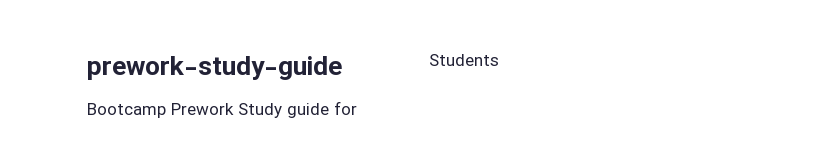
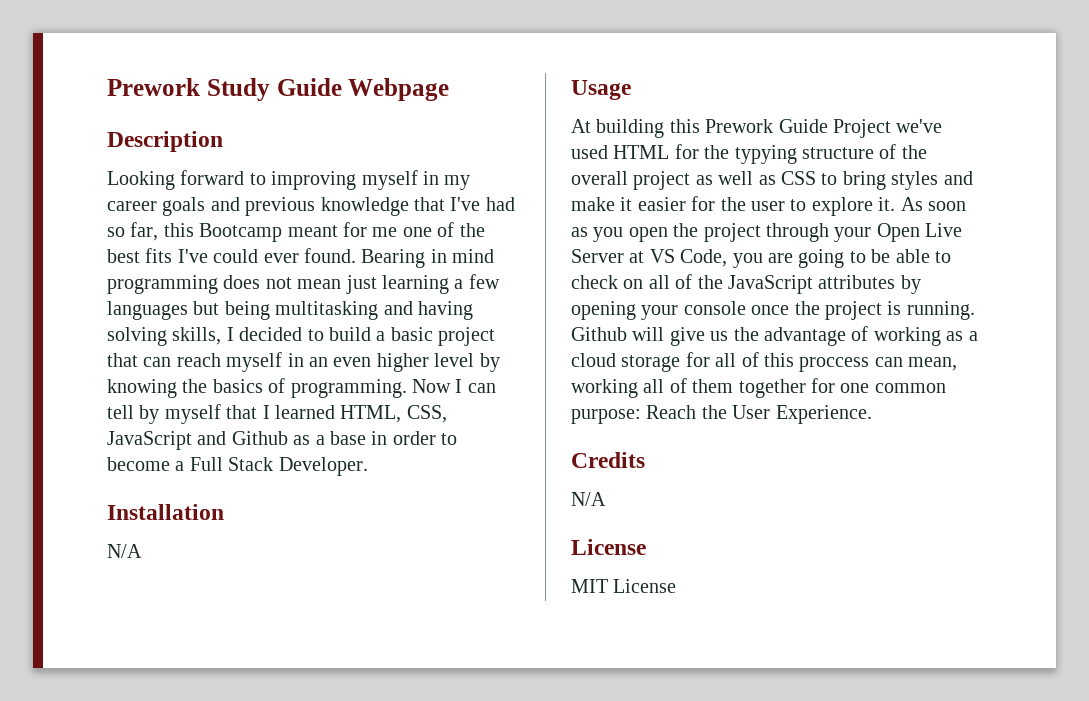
- prework-study-guide
- Bootcamp Prework Study guide for Students
+ Prework Study Guide Webpage
+ Description
+ Looking forward to improving myself in my career goals and previous knowledge that I've had so far, this Bootcamp meant for me one of the best fits I've could ever found. Bearing in mind programming does not mean just learning a few languages but being multitasking and having solving skills, I decided to build a basic project that can reach myself in an even higher level by knowing the basics of programming. Now I can tell by myself that I learned HTML, CSS, JavaScript and Github as a base in order to become a Full Stack Developer.
+ Installation
+ N/A
+ Usage
+ At building this Prework Guide Project we've used HTML for the typying structure of the overall project as well as CSS to bring styles and make it easier for the user to explore it. As soon as you open the project through your Open Live Server at VS Code, you are going to be able to check on all of the JavaScript attributes by opening your console once the project is running. Github will give us the advantage of working as a cloud storage for all of this proccess can mean, working all of them together for one common purpose: Reach the User Experience.
+ Credits
+ N/A
+ License
+ MIT License

